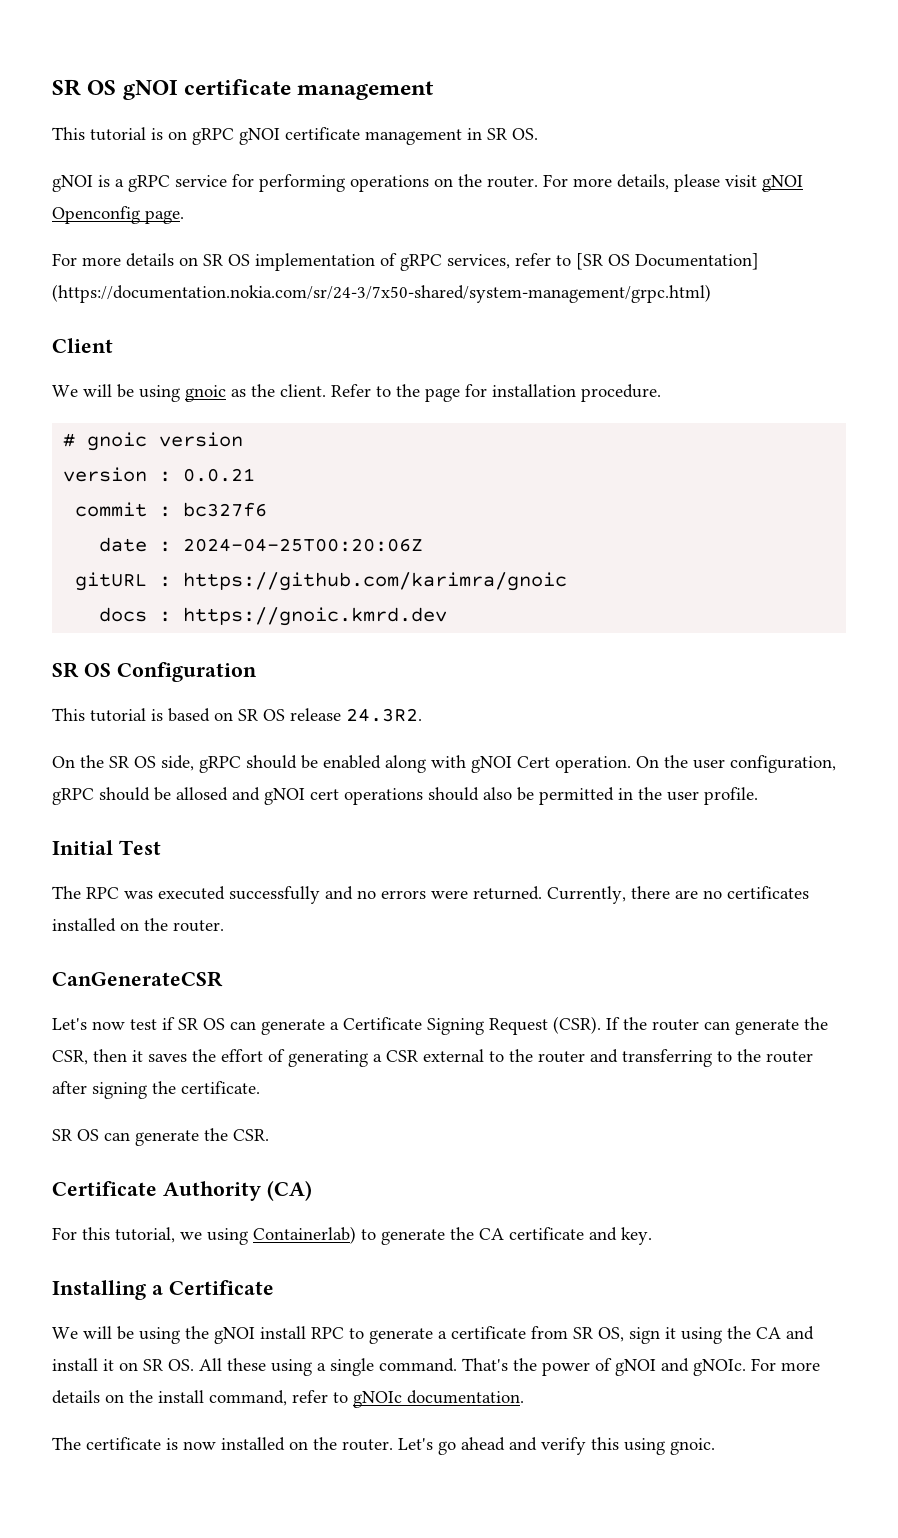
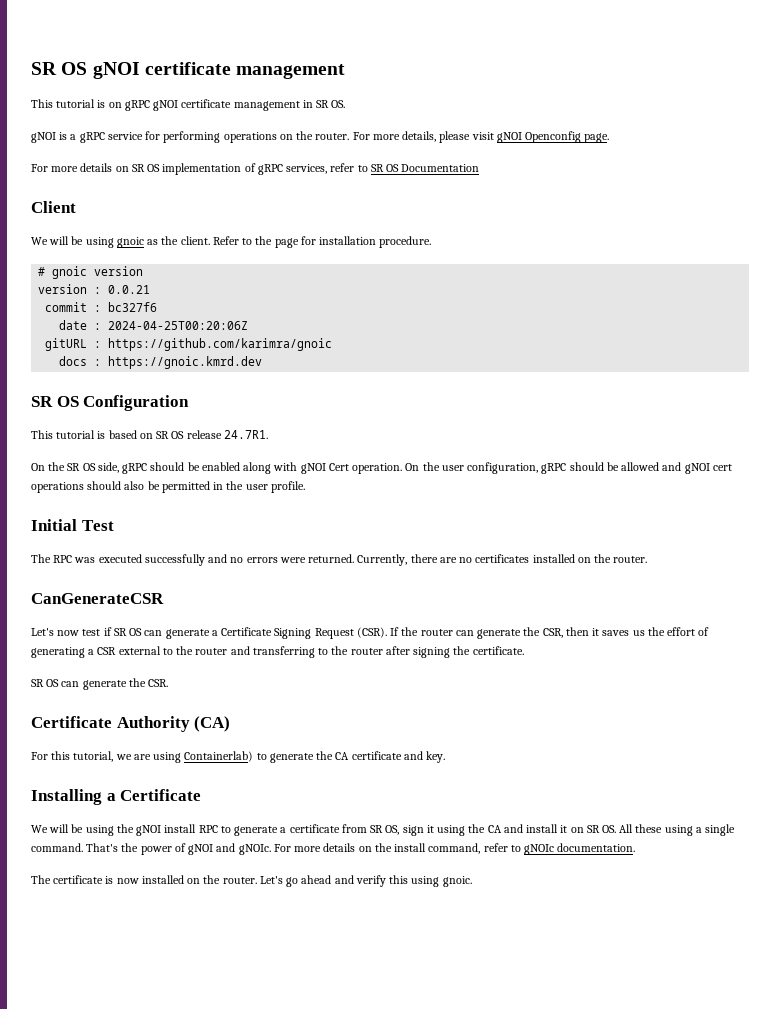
- For more details on SR OS implementation of gRPC services, refer to [SR OS Documentation] (https://documentation.nokia.com/sr/24-3/7x50-shared/system-management/grpc.html)
+ For more details on SR OS implementation of gRPC services, refer to SR OS Documentation
- This tutorial is based on SR OS release 24.3R2.
+ This tutorial is based on SR OS release 24.7R1.
- On the user configuration, gRPC should be allosed and gNOI cert operations should also be permitted in the user profile.
+ On the user configuration, gRPC should be allowed and gNOI cert operations should also be permitted in the user profile.
- If the router can generate the CSR, then it saves the effort of generating a CSR external to the router and transferring to the router after signing the certificate.
+ If the router can generate the CSR, then it saves us the effort of generating a CSR external to the router and transferring to the router after signing the certificate.
- For this tutorial, we using Containerlab) to generate the CA certificate and key.
+ For this tutorial, we are using Containerlab) to generate the CA certificate and key.

